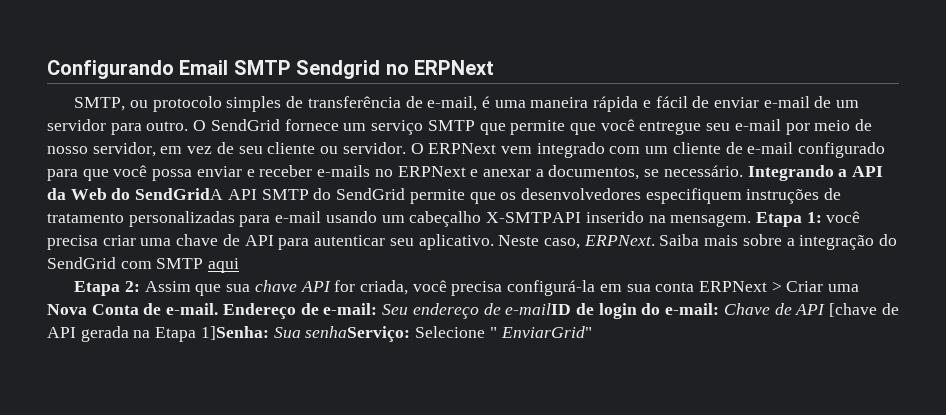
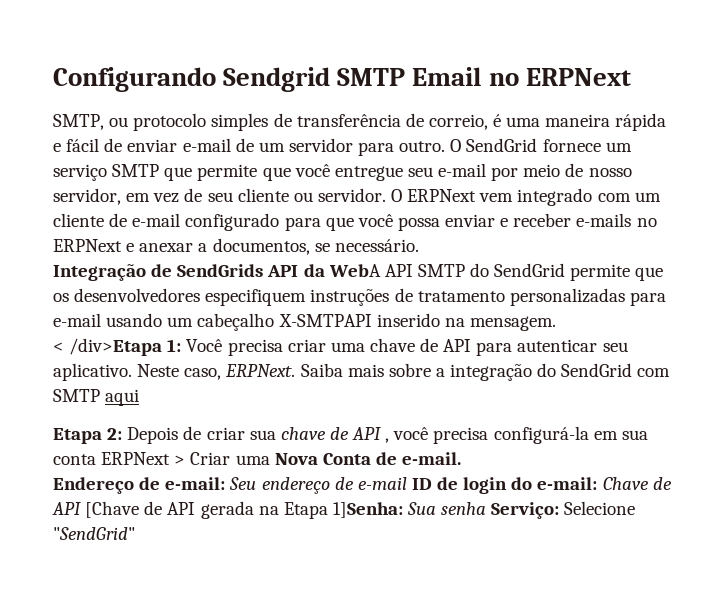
- Configurando Email SMTP Sendgrid no ERPNext
+ Configurando Sendgrid SMTP Email no ERPNext
- SMTP, ou protocolo simples de transferência de e-mail, é uma maneira rápida e fácil de enviar e-mail de um servidor para outro.
+ SMTP, ou protocolo simples de transferência de correio, é uma maneira rápida e fácil de enviar e-mail de um servidor para outro.
- O ERPNext vem integrado com um cliente de e-mail configurado para que você possa enviar e receber e-mails no ERPNext e anexar a documentos, se necessário. Integrando a API da Web do SendGridA API SMTP do SendGrid permite que os desenvolvedores especifiquem instruções de tratamento personalizadas para e-mail usando um cabeçalho X-SMTPAPI inserido na mensagem. Etapa 1: você precisa criar uma chave de API para autenticar seu aplicativo.
+ O ERPNext vem integrado com um cliente de e-mail configurado para que você possa enviar e receber e-mails no ERPNext e anexar a documentos, se necessário.
+ Integração de SendGrids API da WebA API SMTP do SendGrid permite que os desenvolvedores especifiquem instruções de tratamento personalizadas para e-mail usando um cabeçalho X-SMTPAPI inserido na mensagem.
+ < /div>Etapa 1: Você precisa criar uma chave de API para autenticar seu aplicativo.
- Etapa 2: Assim que sua chave API for criada, você precisa configurá-la em sua conta ERPNext > Criar uma Nova Conta de e-mail. Endereço de e-mail: Seu endereço de e-mailID de login do e-mail: Chave de API [chave de API gerada na Etapa 1]Senha: Sua senhaServiço: Selecione " EnviarGrid"
+ Etapa 2: Depois de criar sua chave de API , você precisa configurá-la em sua conta ERPNext > Criar uma Nova Conta de e-mail.
+ Endereço de e-mail: Seu endereço de e-mail ID de login do e-mail: Chave de API [Chave de API gerada na Etapa 1]Senha: Sua senha Serviço: Selecione "SendGrid"

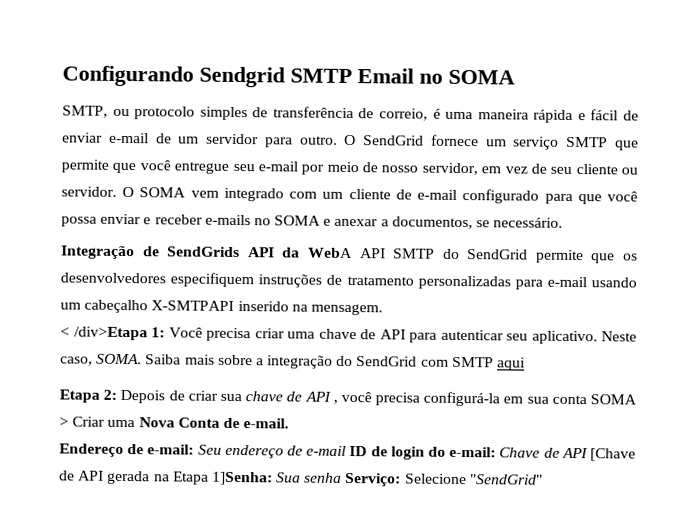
- Configurando Sendgrid SMTP Email no ERPNext
+ Configurando Sendgrid SMTP Email no SOMA
- O ERPNext vem integrado com um cliente de e-mail configurado para que você possa enviar e receber e-mails no ERPNext e anexar a documentos, se necessário.
+ O SOMA vem integrado com um cliente de e-mail configurado para que você possa enviar e receber e-mails no SOMA e anexar a documentos, se necessário.
- Neste caso, ERPNext.
+ Neste caso, SOMA.
- Etapa 2: Depois de criar sua chave de API , você precisa configurá-la em sua conta ERPNext > Criar uma Nova Conta de e-mail.
+ Etapa 2: Depois de criar sua chave de API , você precisa configurá-la em sua conta SOMA > Criar uma Nova Conta de e-mail.

